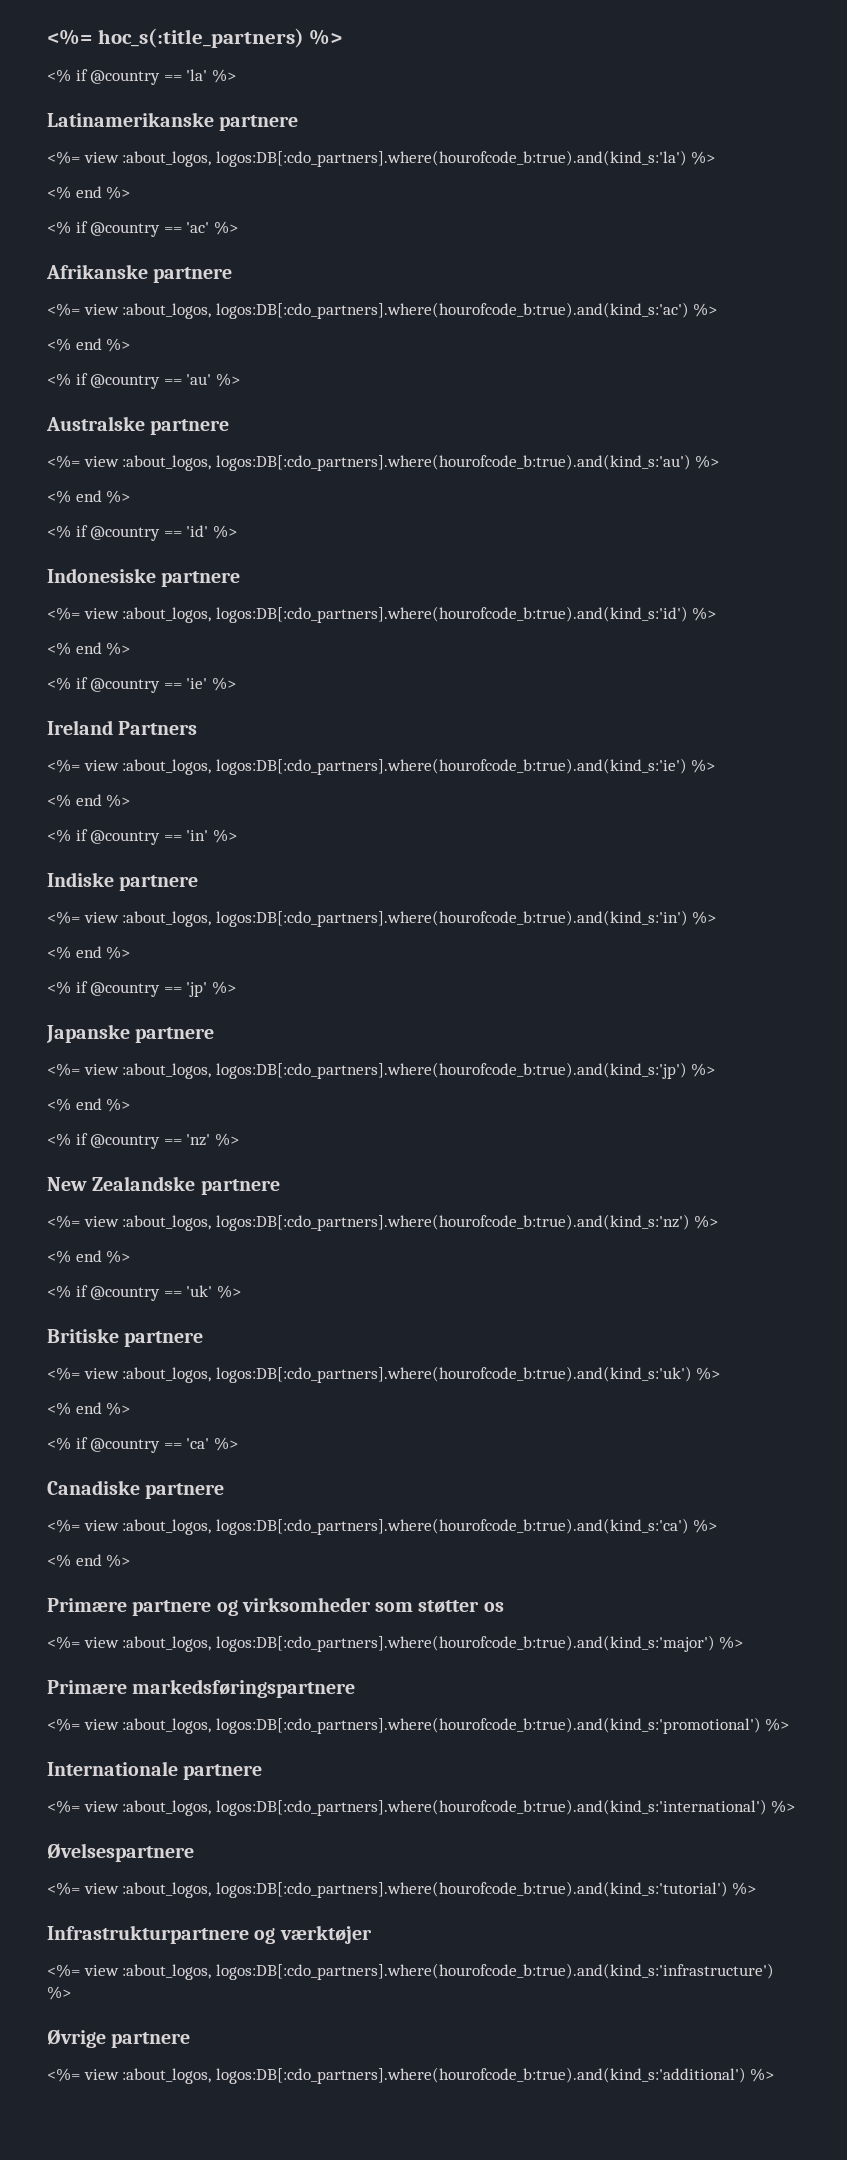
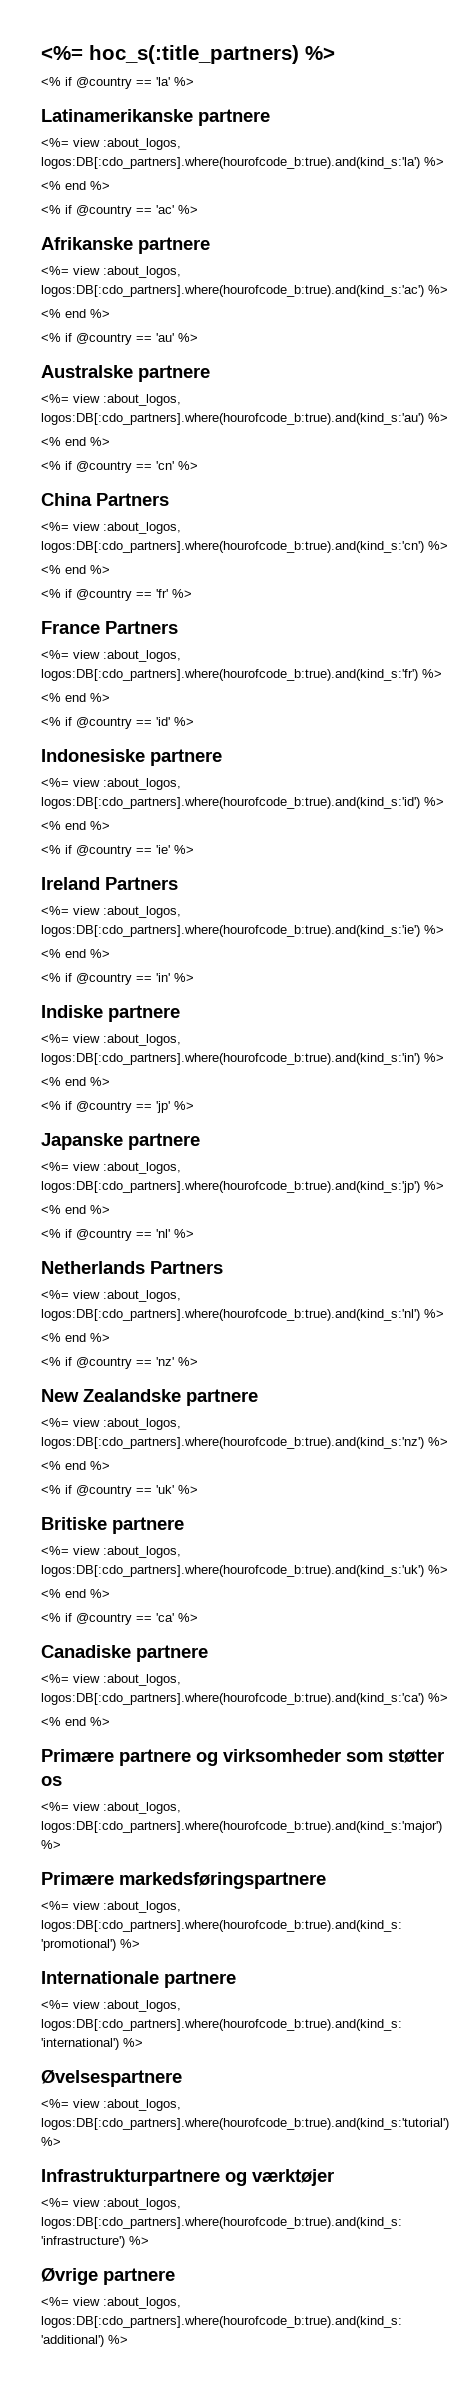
+ <% if @country == 'cn' %>
+ China Partners
+ <%= view :about_logos, logos:DB[:cdo_partners].where(hourofcode_b:true).and(kind_s:'cn') %>
+ <% end %>
+ <% if @country == 'fr' %>
+ France Partners
+ <%= view :about_logos, logos:DB[:cdo_partners].where(hourofcode_b:true).and(kind_s:'fr') %>
+ <% end %>
+ <% if @country == 'nl' %>
+ Netherlands Partners
+ <%= view :about_logos, logos:DB[:cdo_partners].where(hourofcode_b:true).and(kind_s:'nl') %>
+ <% end %>

